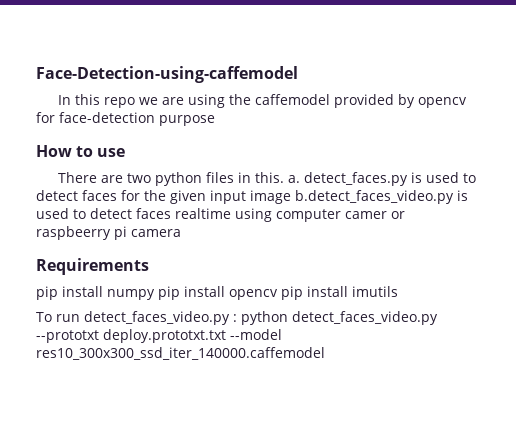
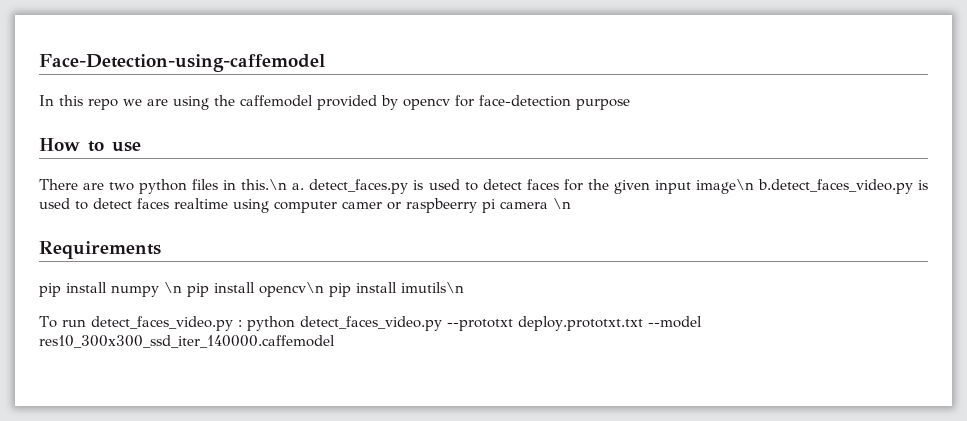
- There are two python files in this. a. detect_faces.py is used to detect faces for the given input image b.detect_faces_video.py is used to detect faces realtime using computer camer or raspbeerry pi camera
+ There are two python files in this.\n a. detect_faces.py is used to detect faces for the given input image\n b.detect_faces_video.py is used to detect faces realtime using computer camer or raspbeerry pi camera \n
- pip install numpy pip install opencv pip install imutils
+ pip install numpy \n pip install opencv\n pip install imutils\n

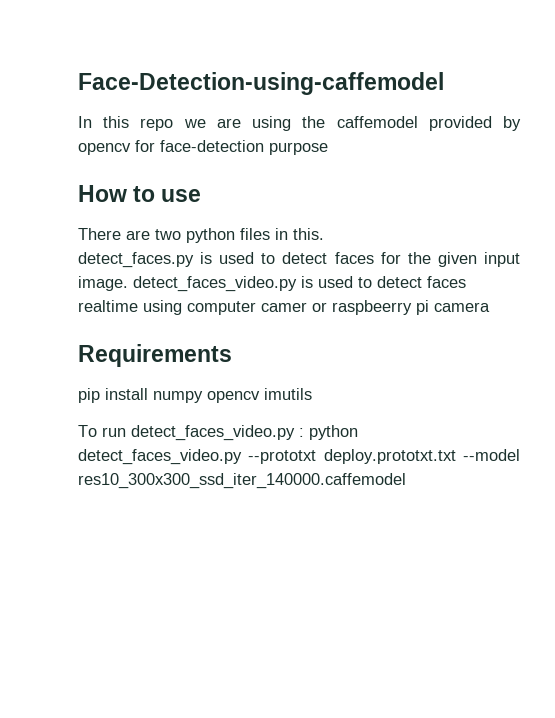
- There are two python files in this.\n a. detect_faces.py is used to detect faces for the given input image\n b.detect_faces_video.py is used to detect faces realtime using computer camer or raspbeerry pi camera \n
+ There are two python files in this.
+ detect_faces.py is used to detect faces for the given input image. detect_faces_video.py is used to detect faces realtime using computer camer or raspbeerry pi camera
- pip install numpy \n pip install opencv\n pip install imutils\n
+ pip install numpy opencv imutils

